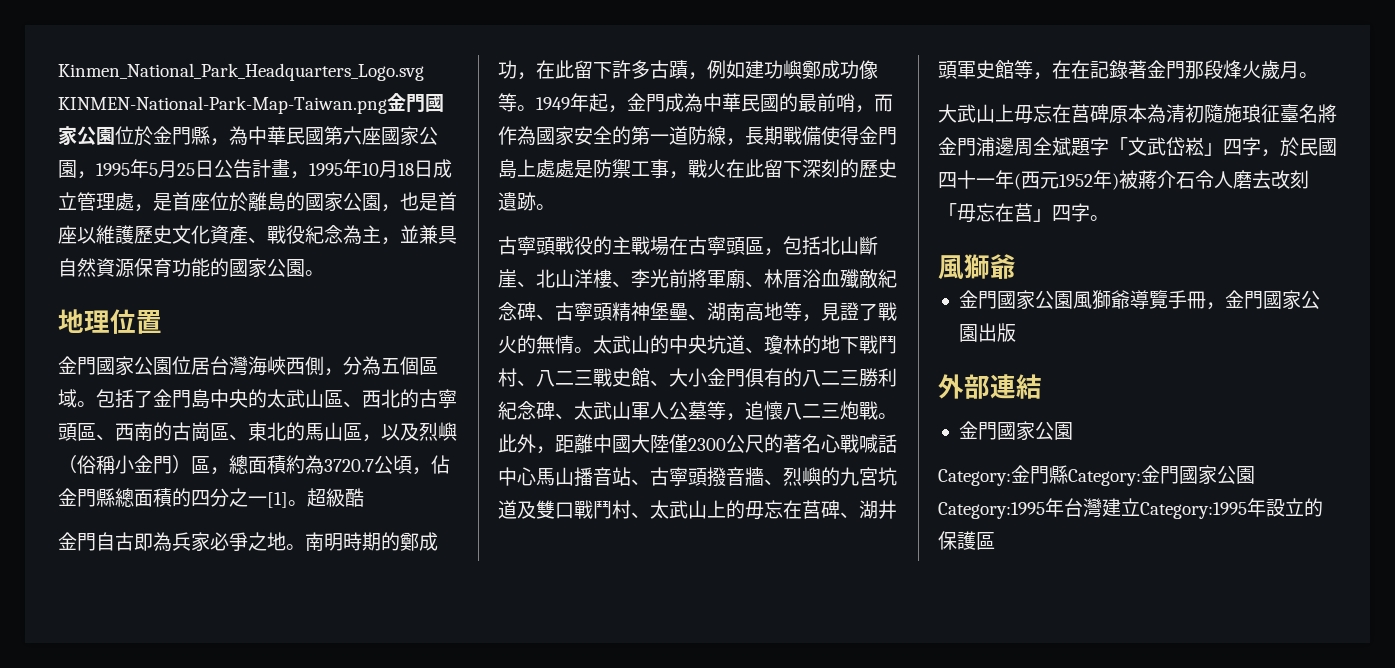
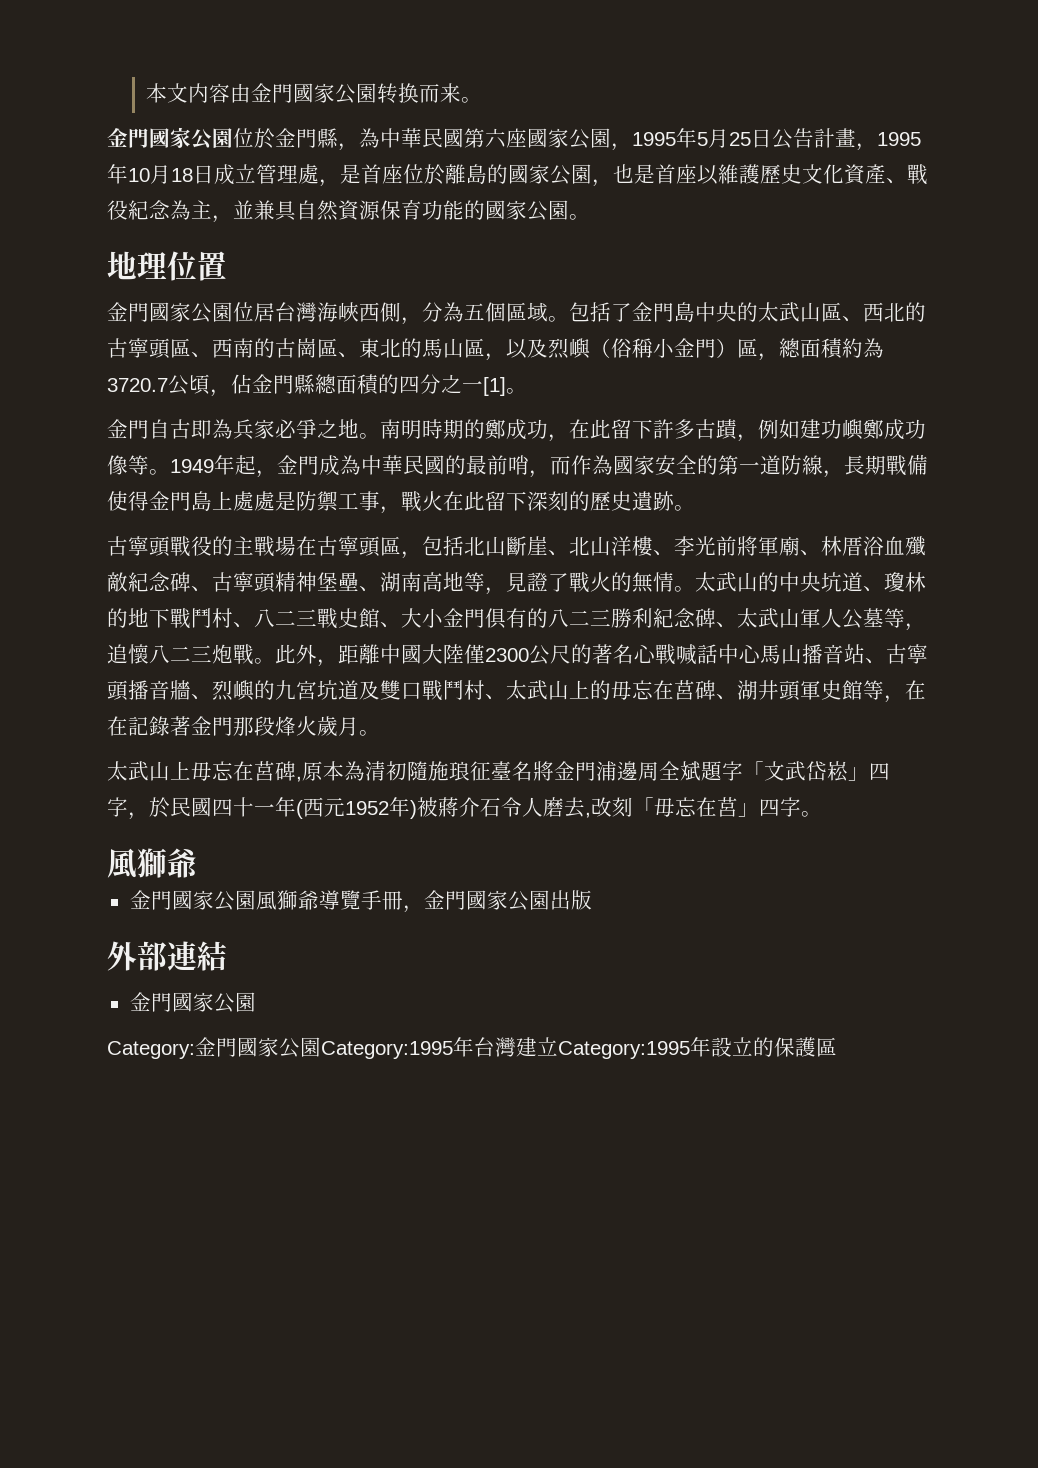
- Kinmen_National_Park_Headquarters_Logo.svg KINMEN-National-Park-Map-Taiwan.png金門國家公園位於金門縣，為中華民國第六座國家公園，1995年5月25日公告計畫，1995年10月18日成立管理處，是首座位於離島的國家公園，也是首座以維護歷史文化資產、戰役紀念為主，並兼具自然資源保育功能的國家公園。
+ 本文内容由金門國家公園转换而来。
+ 金門國家公園位於金門縣，為中華民國第六座國家公園，1995年5月25日公告計畫，1995年10月18日成立管理處，是首座位於離島的國家公園，也是首座以維護歷史文化資產、戰役紀念為主，並兼具自然資源保育功能的國家公園。
- 超級酷
- 此外，距離中國大陸僅2300公尺的著名心戰喊話中心馬山播音站、古寧頭撥音牆、烈嶼的九宮坑道及雙口戰鬥村、太武山上的毋忘在莒碑、湖井頭軍史館等，在在記錄著金門那段烽火歲月。
+ 此外，距離中國大陸僅2300公尺的著名心戰喊話中心馬山播音站、古寧頭播音牆、烈嶼的九宮坑道及雙口戰鬥村、太武山上的毋忘在莒碑、湖井頭軍史館等，在在記錄著金門那段烽火歲月。
- 大武山上毋忘在莒碑原本為清初隨施琅征臺名將金門浦邊周全斌題字「文武岱崧」四字，於民國四十一年(西元1952年)被蔣介石令人磨去改刻「毋忘在莒」四字。
+ 太武山上毋忘在莒碑,原本為清初隨施琅征臺名將金門浦邊周全斌題字「文武岱崧」四字，於民國四十一年(西元1952年)被蔣介石令人磨去,改刻「毋忘在莒」四字。
- Category:金門縣Category:金門國家公園Category:1995年台灣建立Category:1995年設立的保護區
+ Category:金門國家公園Category:1995年台灣建立Category:1995年設立的保護區

